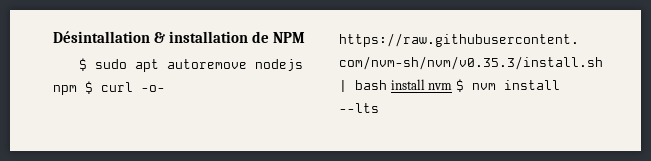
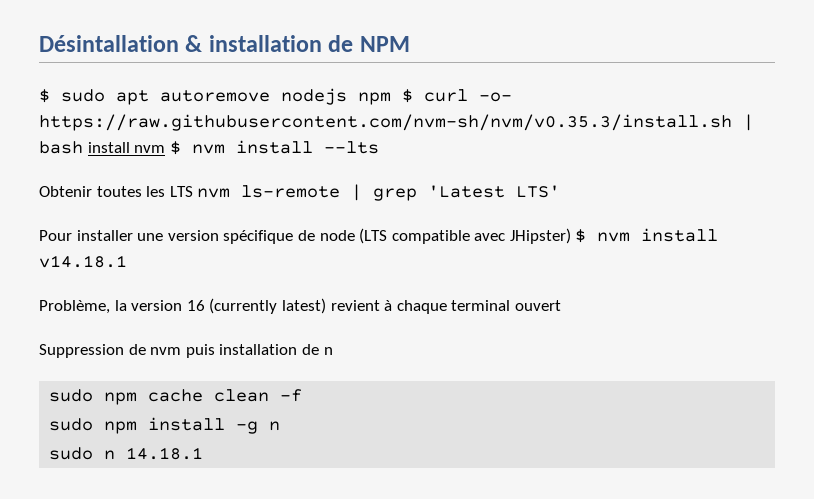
+ Obtenir toutes les LTS nvm ls-remote | grep 'Latest LTS'
+ Pour installer une version spécifique de node (LTS compatible avec JHipster) $ nvm install v14.18.1
+ Problème, la version 16 (currently latest) revient à chaque terminal ouvert
+ Suppression de nvm puis installation de n
+ sudo npm cache clean -f
+ sudo npm install -g n
+ sudo n 14.18.1

